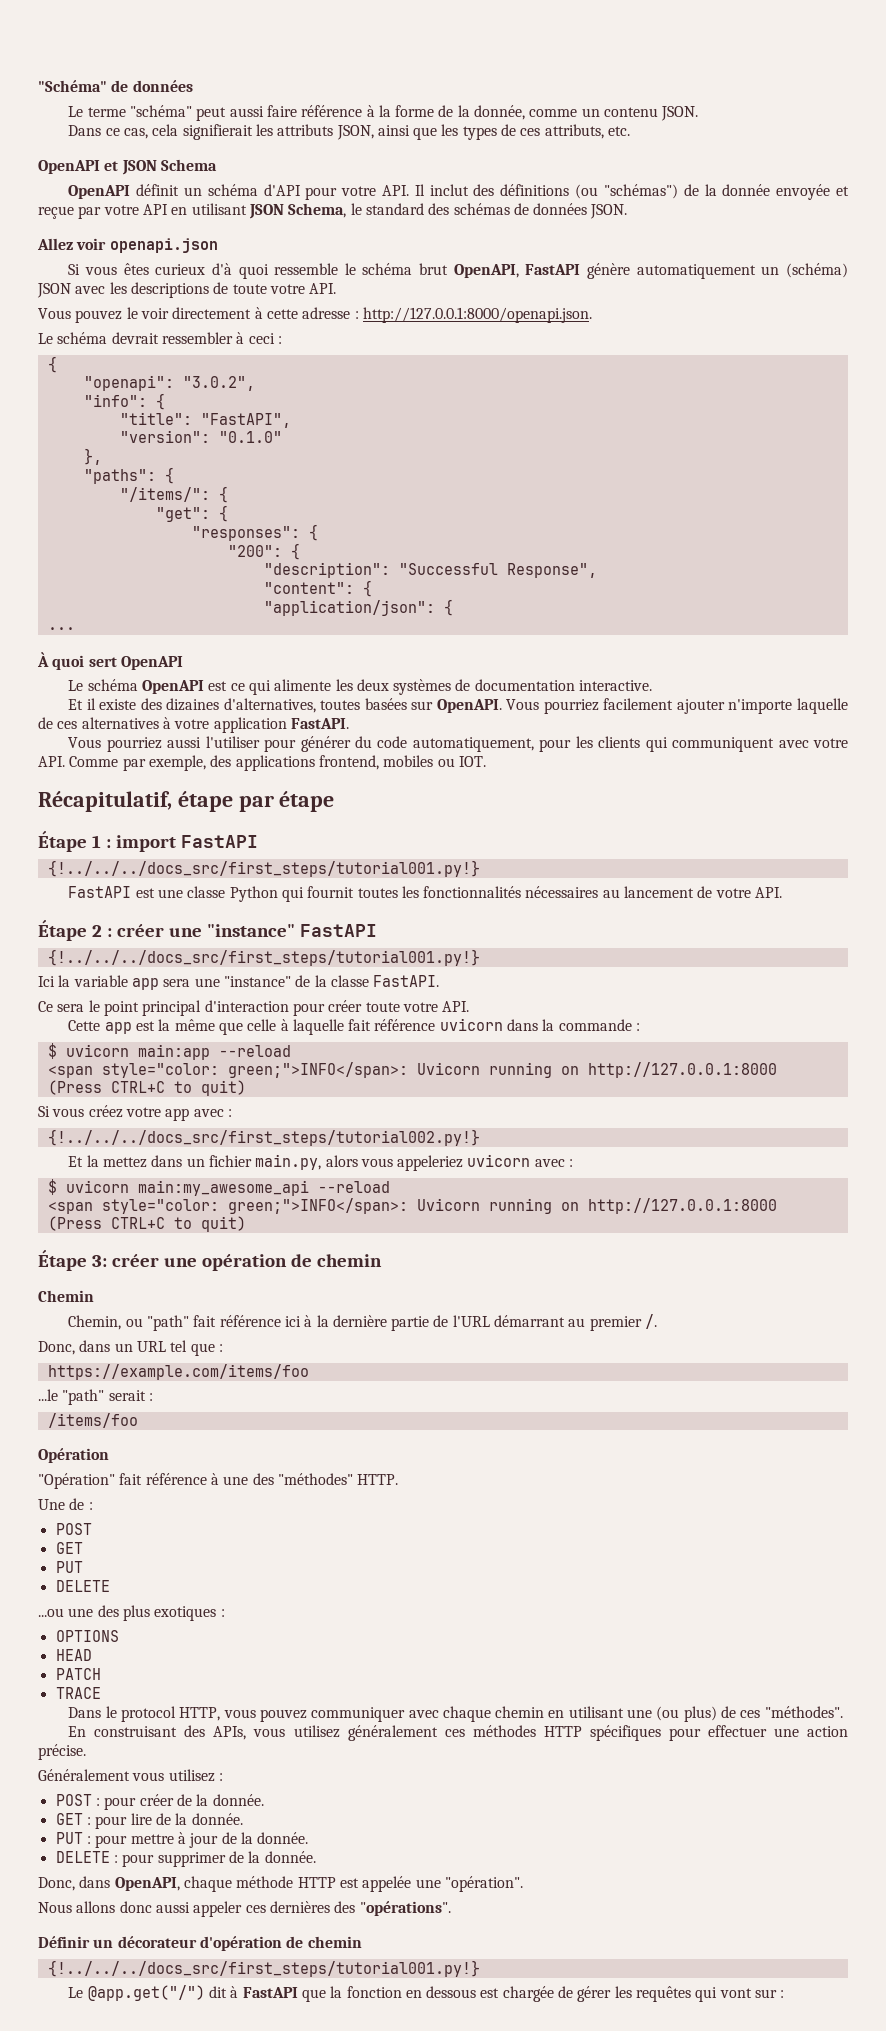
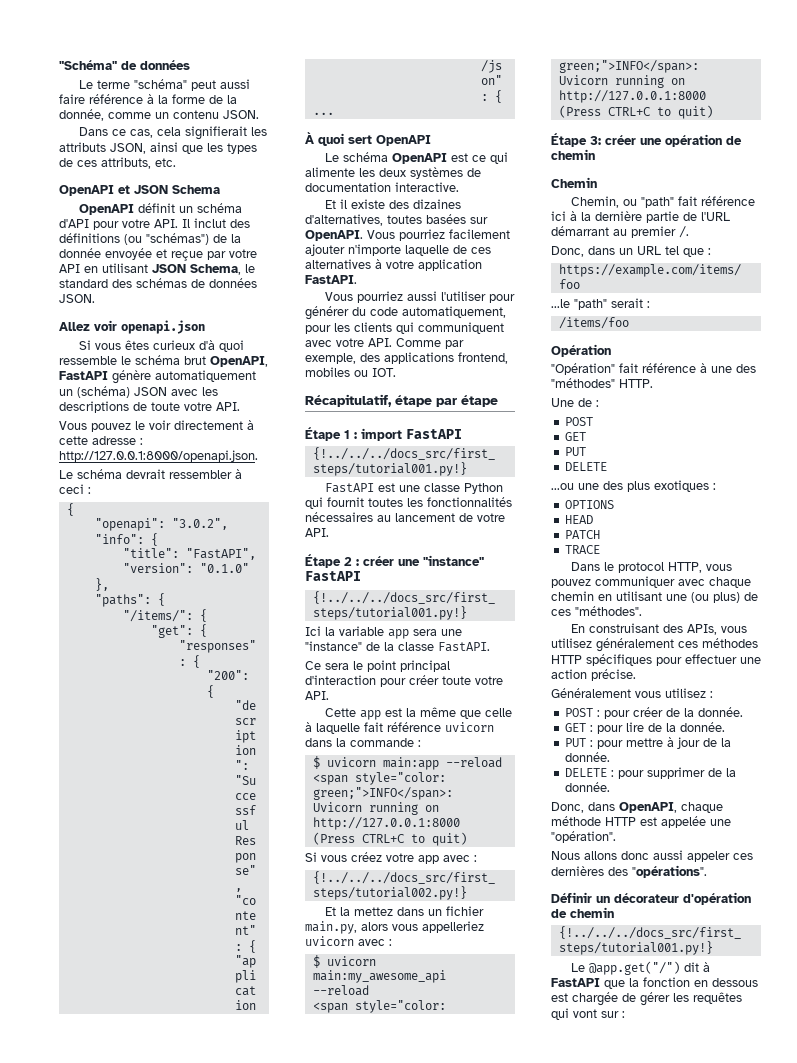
- Et la mettez dans un fichier main.py, alors vous appeleriez uvicorn avec :
+ Et la mettez dans un fichier main.py, alors vous appelleriez uvicorn avec :

